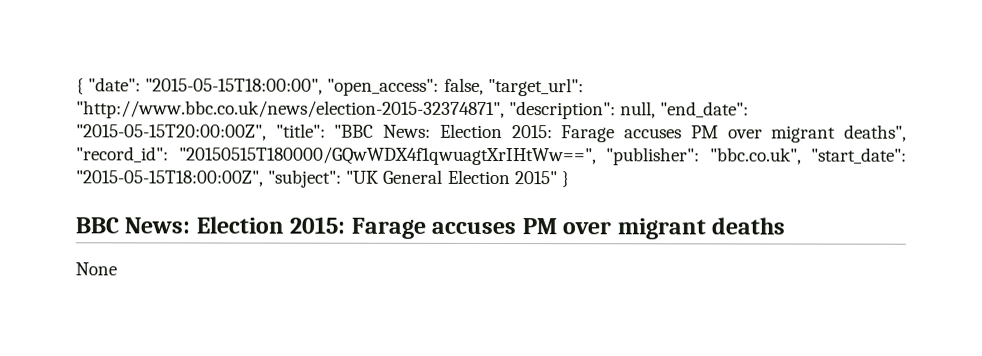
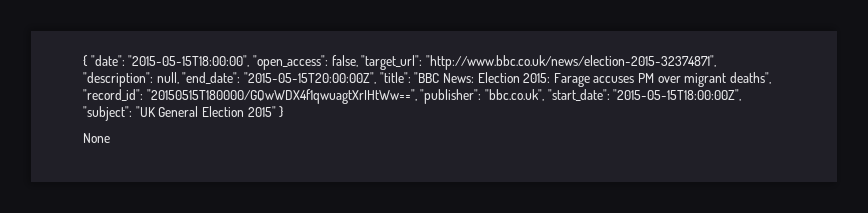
- BBC News: Election 2015: Farage accuses PM over migrant deaths

